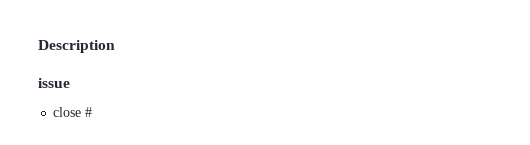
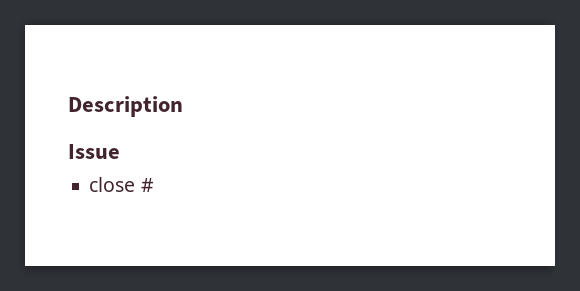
- issue
+ Issue

